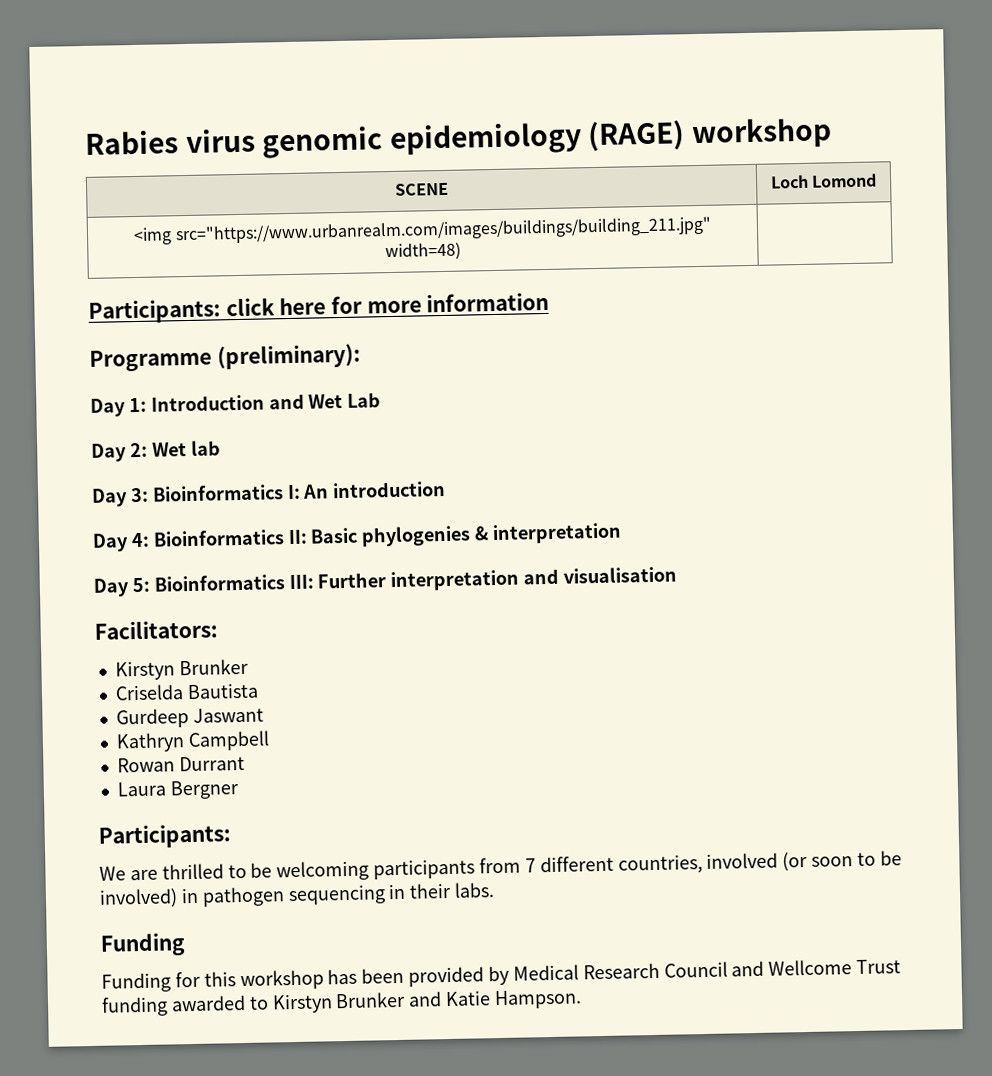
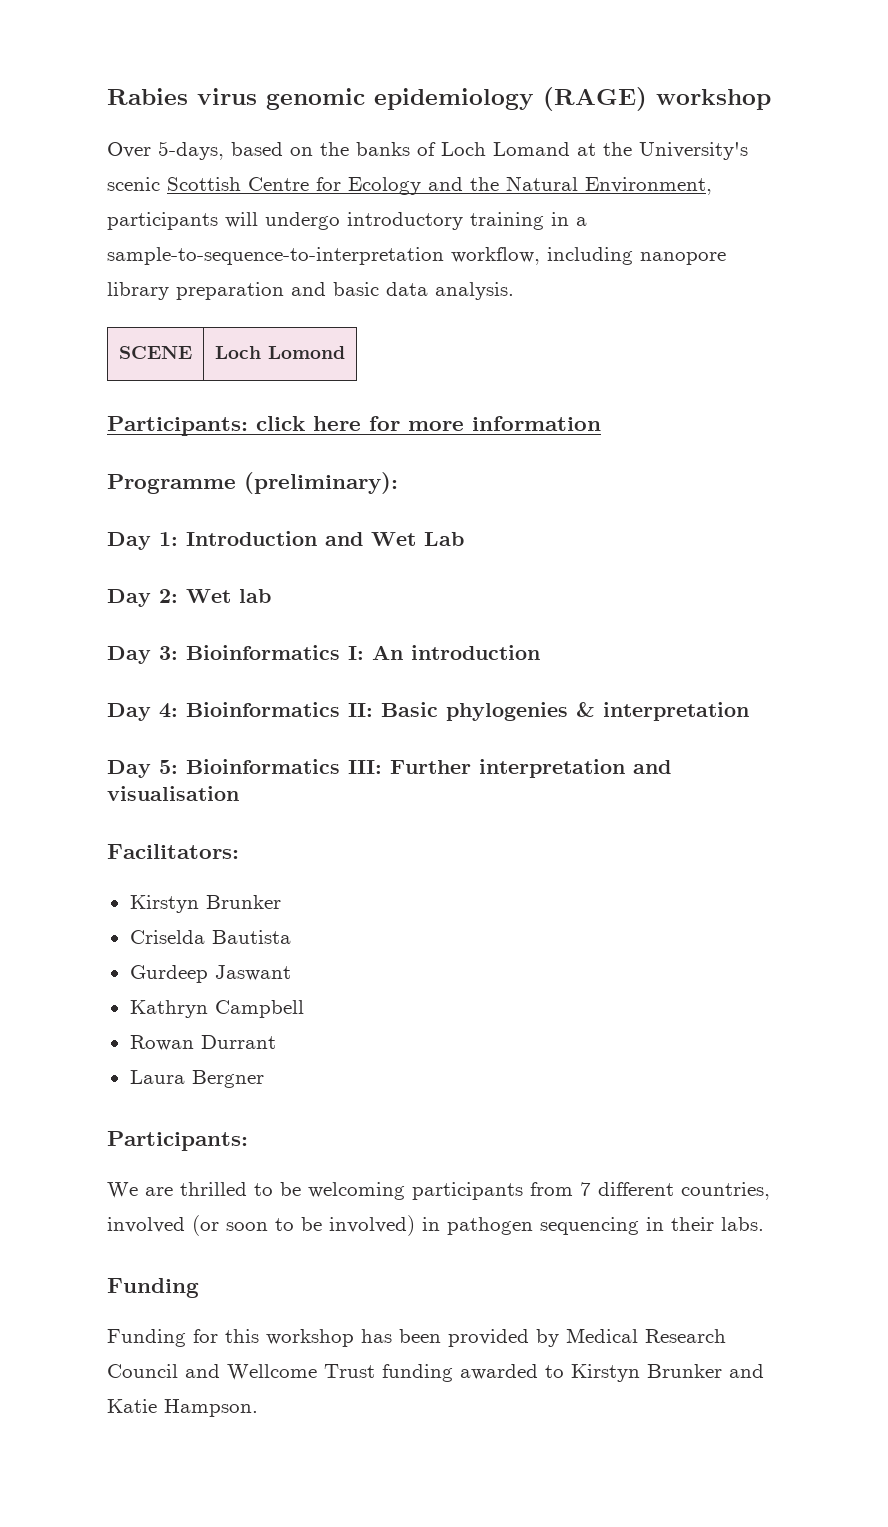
+ Over 5-days, based on the banks of Loch Lomand at the University's scenic Scottish Centre for Ecology and the Natural Environment, participants will undergo introductory training in a sample-to-sequence-to-interpretation workflow, including nanopore library preparation and basic data analysis.
- <img src="https://www.urbanrealm.com/images/buildings/building_211.jpg" width=48) |

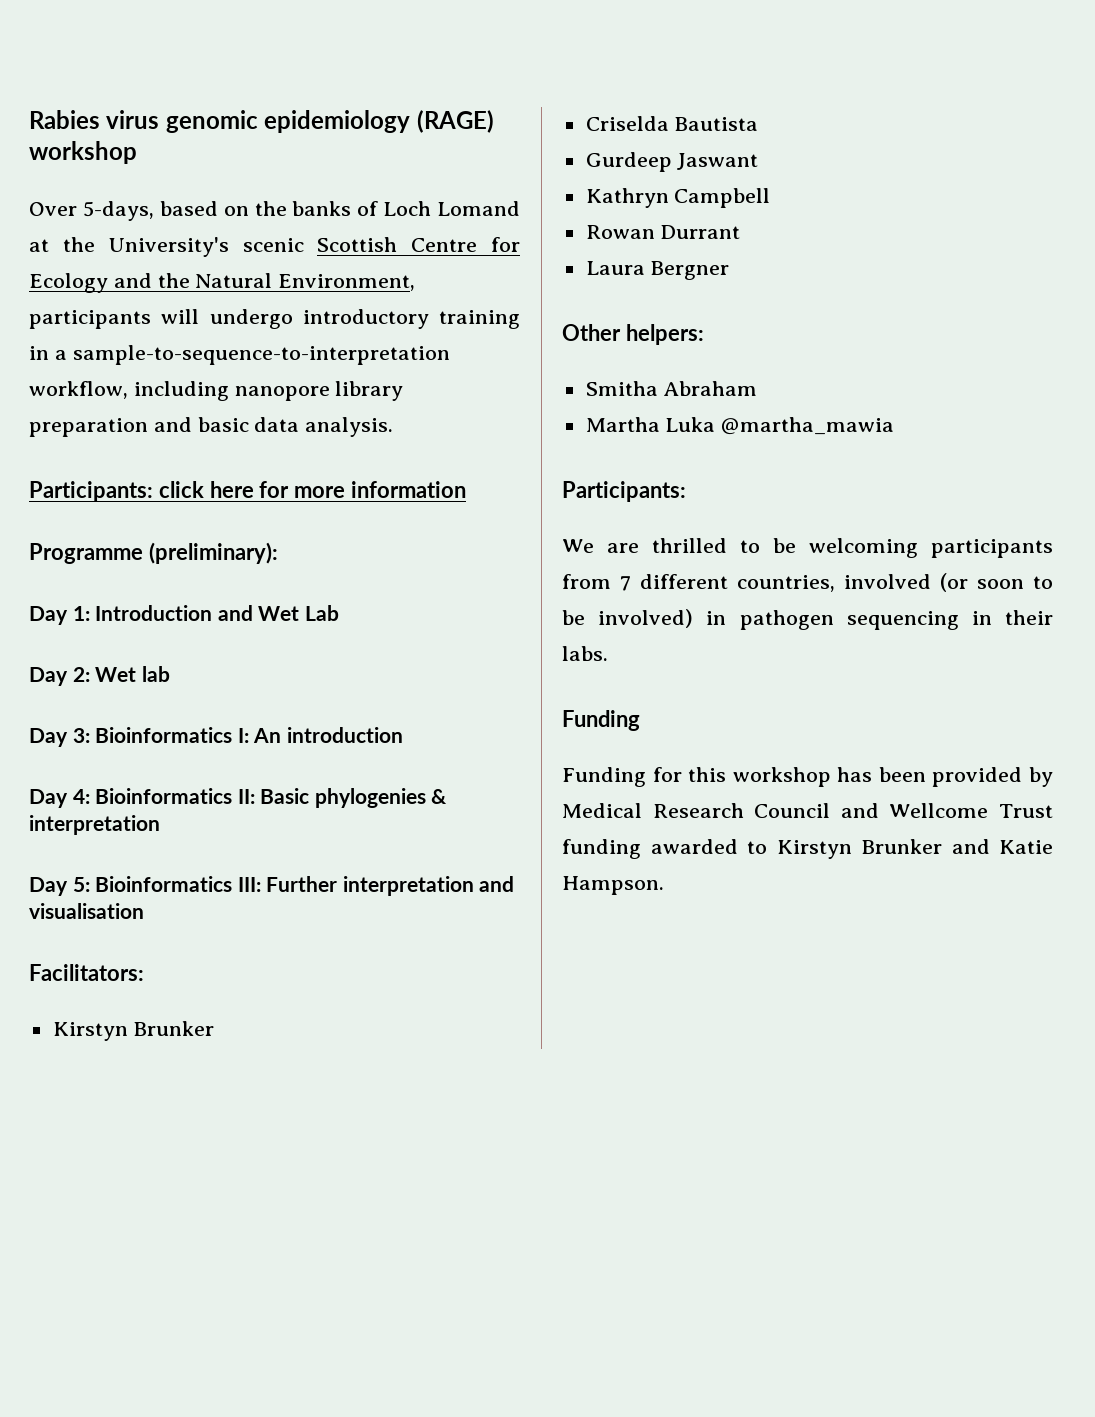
- SCENE | Loch Lomond
+ Other helpers:
+ Smitha Abraham
+ Martha Luka @martha_mawia

